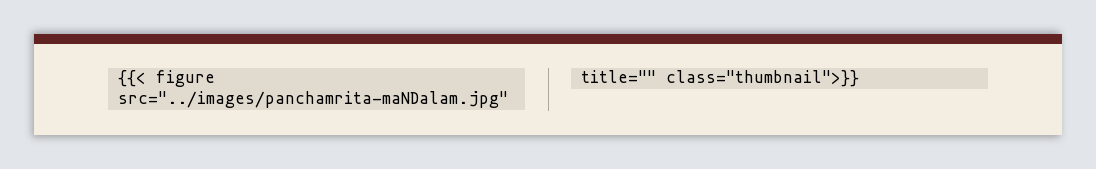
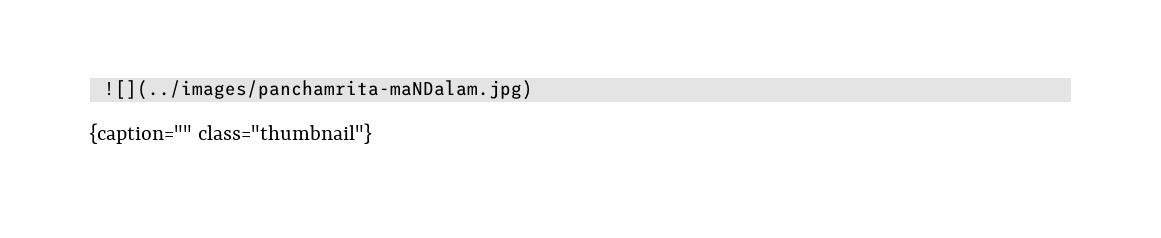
- {{< figure src="../images/panchamrita-maNDalam.jpg" title="" class="thumbnail">}}
+ ![](../images/panchamrita-maNDalam.jpg)
+ {caption="" class="thumbnail"}

